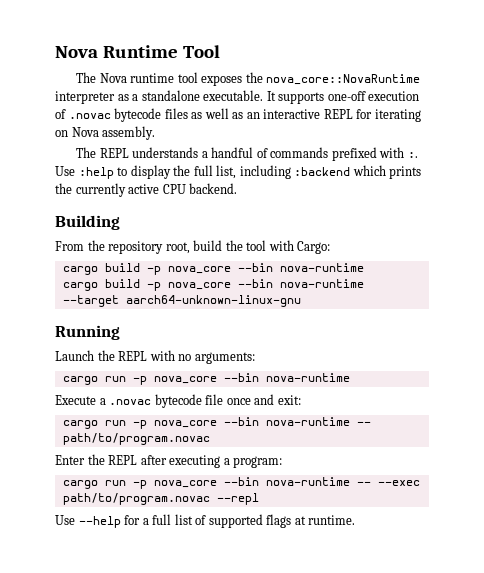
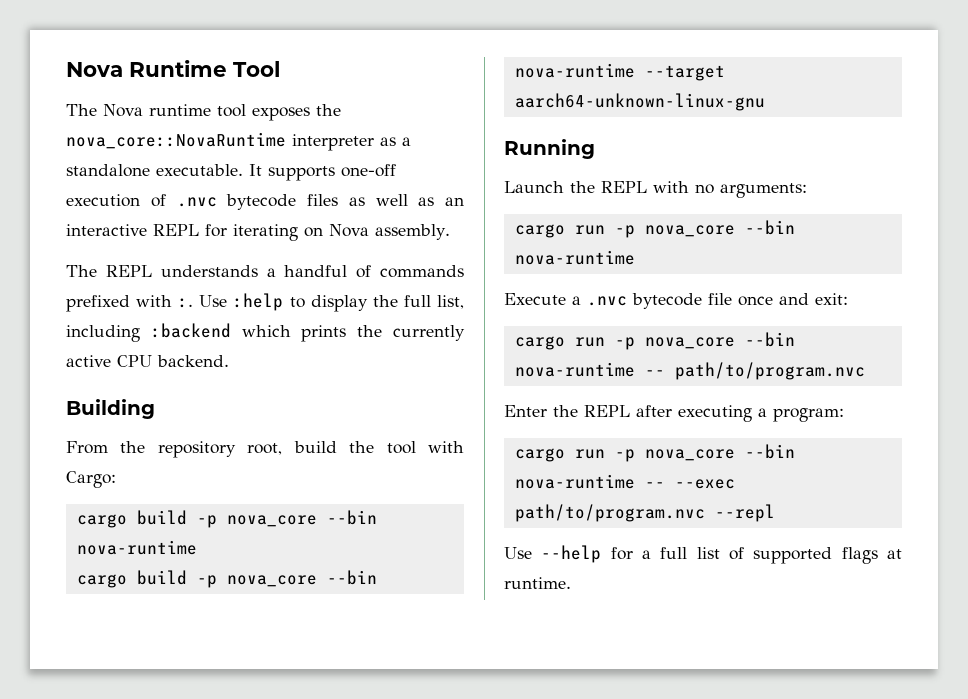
- It supports one-off execution of .novac bytecode files as well as an interactive REPL for iterating on Nova assembly.
+ It supports one-off execution of .nvc bytecode files as well as an interactive REPL for iterating on Nova assembly.
- Execute a .novac bytecode file once and exit:
+ Execute a .nvc bytecode file once and exit:
- cargo run -p nova_core --bin nova-runtime -- path/to/program.novac
+ cargo run -p nova_core --bin nova-runtime -- path/to/program.nvc
- cargo run -p nova_core --bin nova-runtime -- --exec path/to/program.novac --repl
+ cargo run -p nova_core --bin nova-runtime -- --exec path/to/program.nvc --repl

